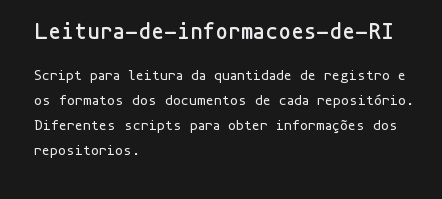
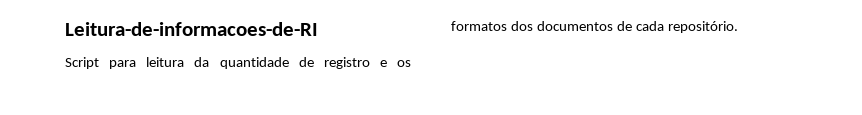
- Diferentes scripts para obter informações dos repositorios.

